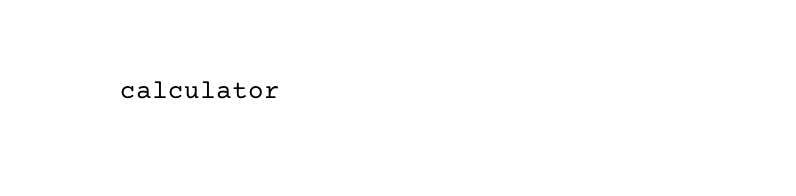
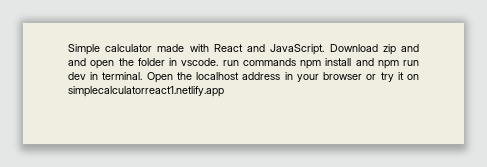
- calculator
+ Simple calculator made with React and JavaScript. Download zip and and open the folder in vscode. run commands npm install and npm run dev in terminal. Open the localhost address in your browser or try it on simplecalculatorreact1.netlify.app

